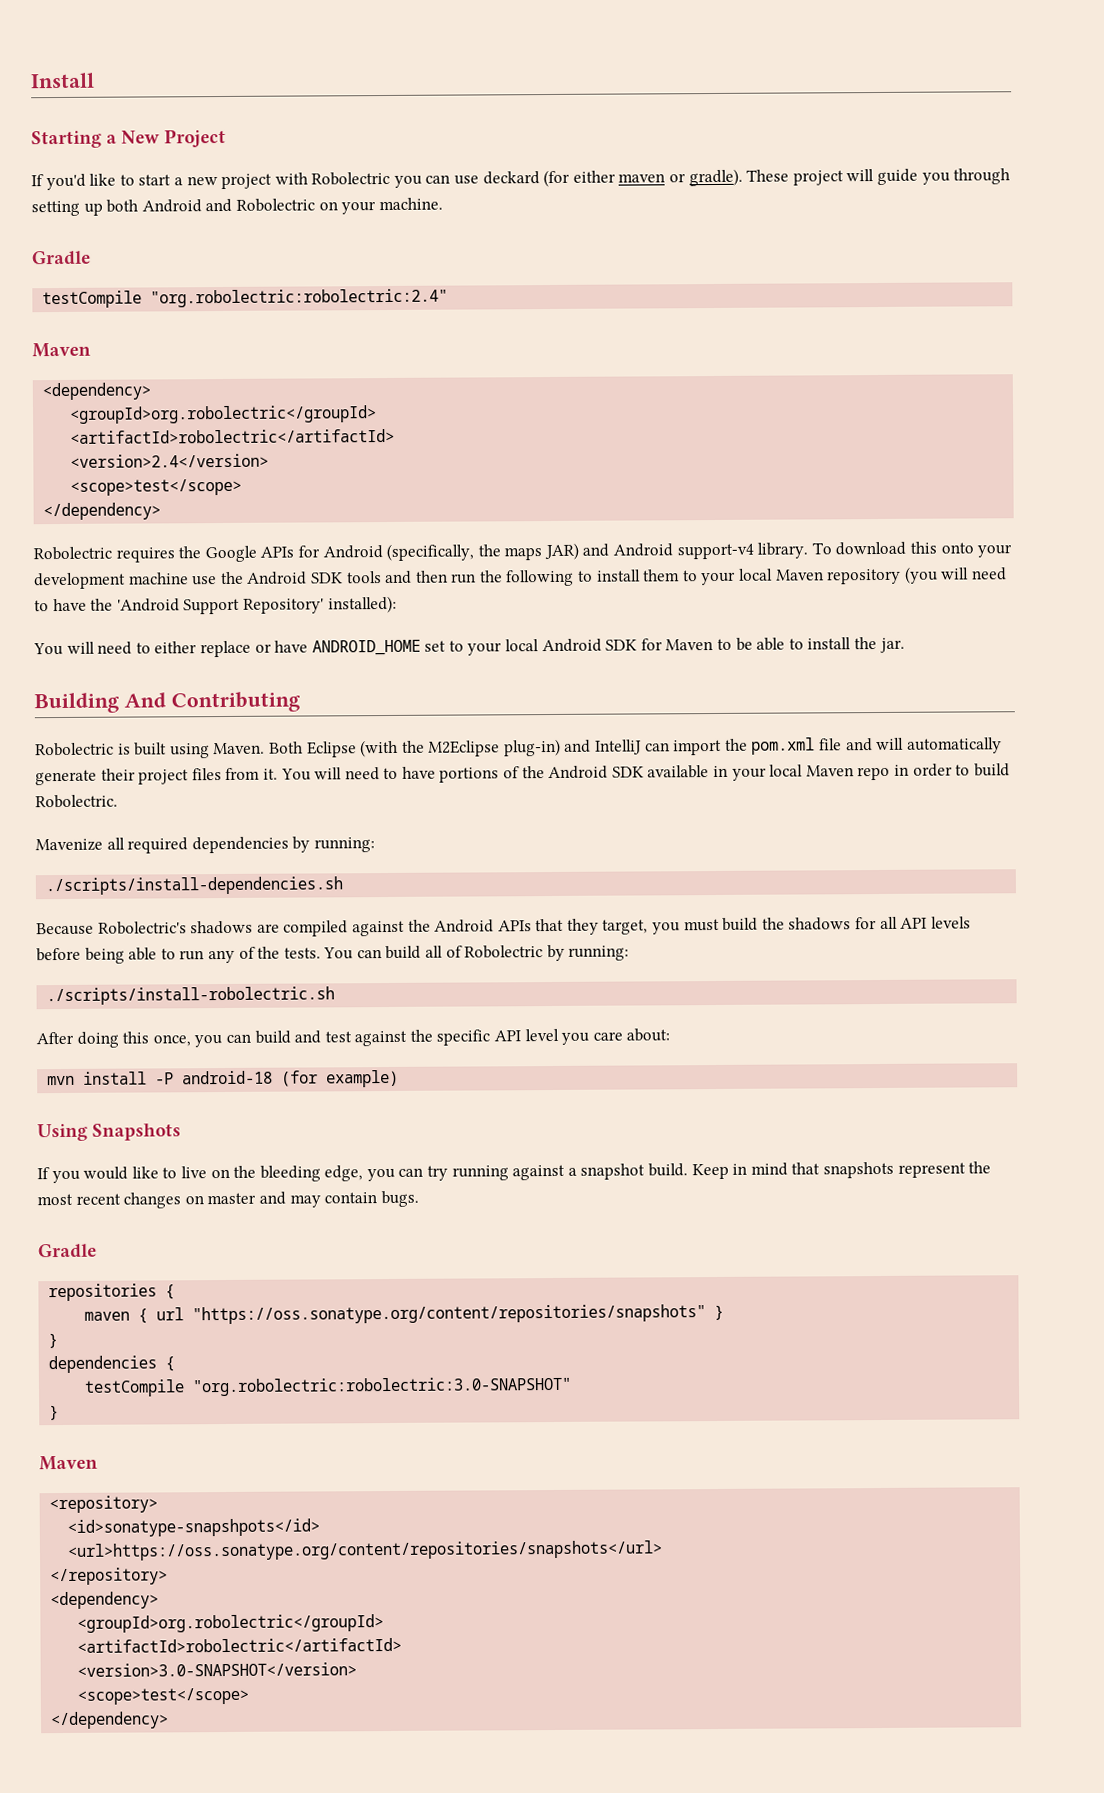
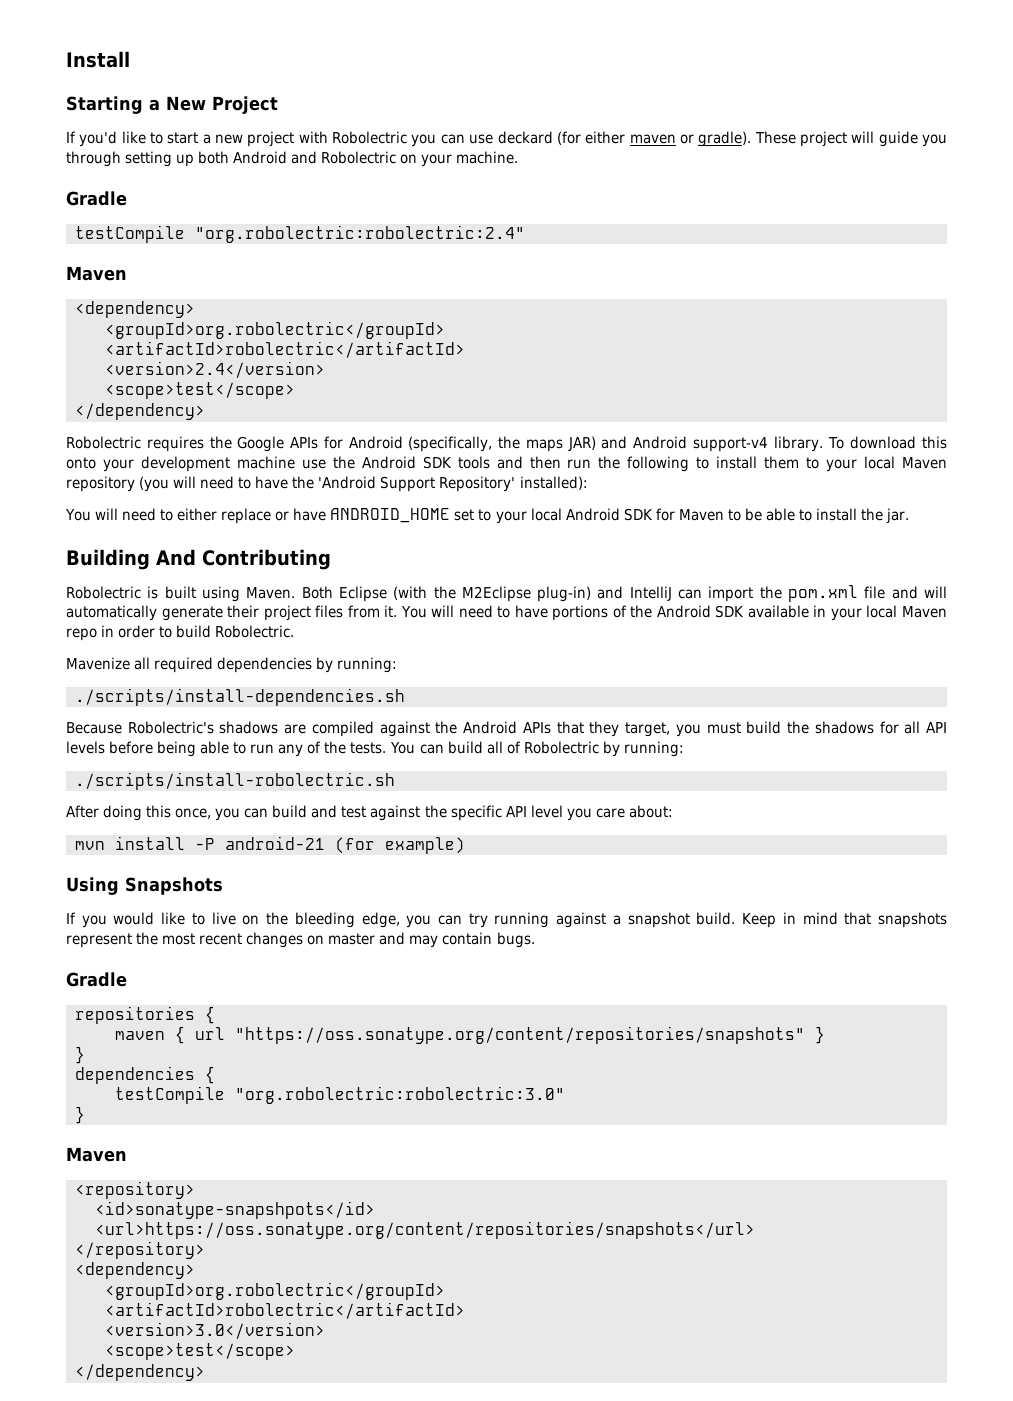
- mvn install -P android-18 (for example)
+ mvn install -P android-21 (for example)
- testCompile "org.robolectric:robolectric:3.0-SNAPSHOT"
+ testCompile "org.robolectric:robolectric:3.0"
- <version>3.0-SNAPSHOT</version>
+ <version>3.0</version>

